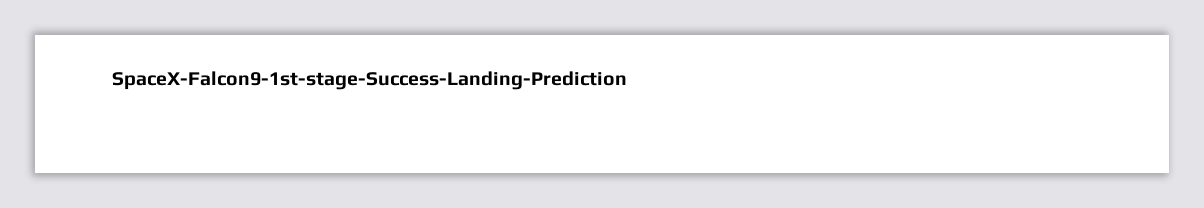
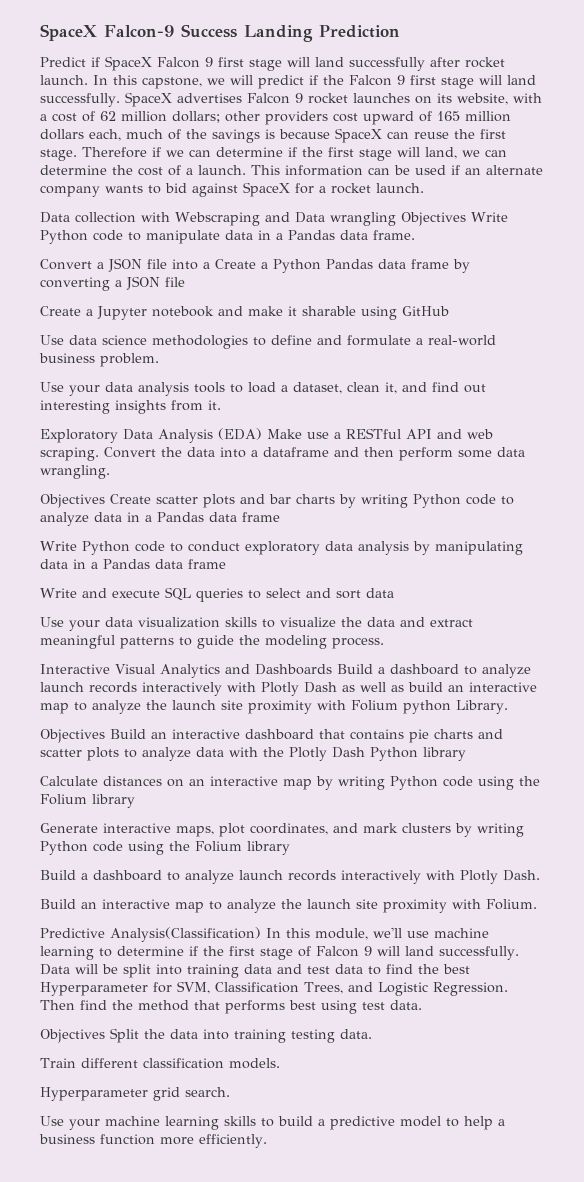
- SpaceX-Falcon9-1st-stage-Success-Landing-Prediction
+ SpaceX Falcon-9 Success Landing Prediction
+ Predict if SpaceX Falcon 9 first stage will land successfully after rocket launch. In this capstone, we will predict if the Falcon 9 first stage will land successfully. SpaceX advertises Falcon 9 rocket launches on its website, with a cost of 62 million dollars; other providers cost upward of 165 million dollars each, much of the savings is because SpaceX can reuse the first stage. Therefore if we can determine if the first stage will land, we can determine the cost of a launch. This information can be used if an alternate company wants to bid against SpaceX for a rocket launch.
+ Data collection with Webscraping and Data wrangling Objectives Write Python code to manipulate data in a Pandas data frame.
+ Convert a JSON file into a Create a Python Pandas data frame by converting a JSON file
+ Create a Jupyter notebook and make it sharable using GitHub
+ Use data science methodologies to define and formulate a real-world business problem.
+ Use your data analysis tools to load a dataset, clean it, and find out interesting insights from it.
+ Exploratory Data Analysis (EDA) Make use a RESTful API and web scraping. Convert the data into a dataframe and then perform some data wrangling.
+ Objectives Create scatter plots and bar charts by writing Python code to analyze data in a Pandas data frame
+ Write Python code to conduct exploratory data analysis by manipulating data in a Pandas data frame
+ Write and execute SQL queries to select and sort data
+ Use your data visualization skills to visualize the data and extract meaningful patterns to guide the modeling process.
+ Interactive Visual Analytics and Dashboards Build a dashboard to analyze launch records interactively with Plotly Dash as well as build an interactive map to analyze the launch site proximity with Folium python Library.
+ Objectives Build an interactive dashboard that contains pie charts and scatter plots to analyze data with the Plotly Dash Python library
+ Calculate distances on an interactive map by writing Python code using the Folium library
+ Generate interactive maps, plot coordinates, and mark clusters by writing Python code using the Folium library
+ Build a dashboard to analyze launch records interactively with Plotly Dash.
+ Build an interactive map to analyze the launch site proximity with Folium.
+ Predictive Analysis(Classification) In this module, we'll use machine learning to determine if the first stage of Falcon 9 will land successfully. Data will be split into training data and test data to find the best Hyperparameter for SVM, Classification Trees, and Logistic Regression. Then find the method that performs best using test data.
+ Objectives Split the data into training testing data.
+ Train different classification models.
+ Hyperparameter grid search.
+ Use your machine learning skills to build a predictive model to help a business function more efficiently.

